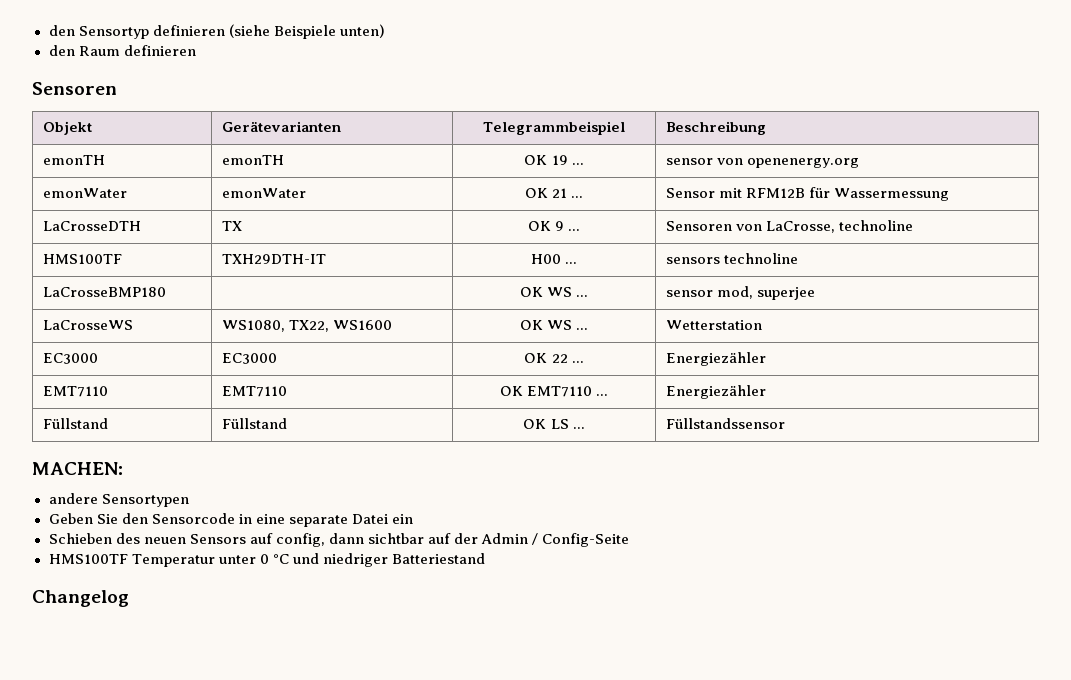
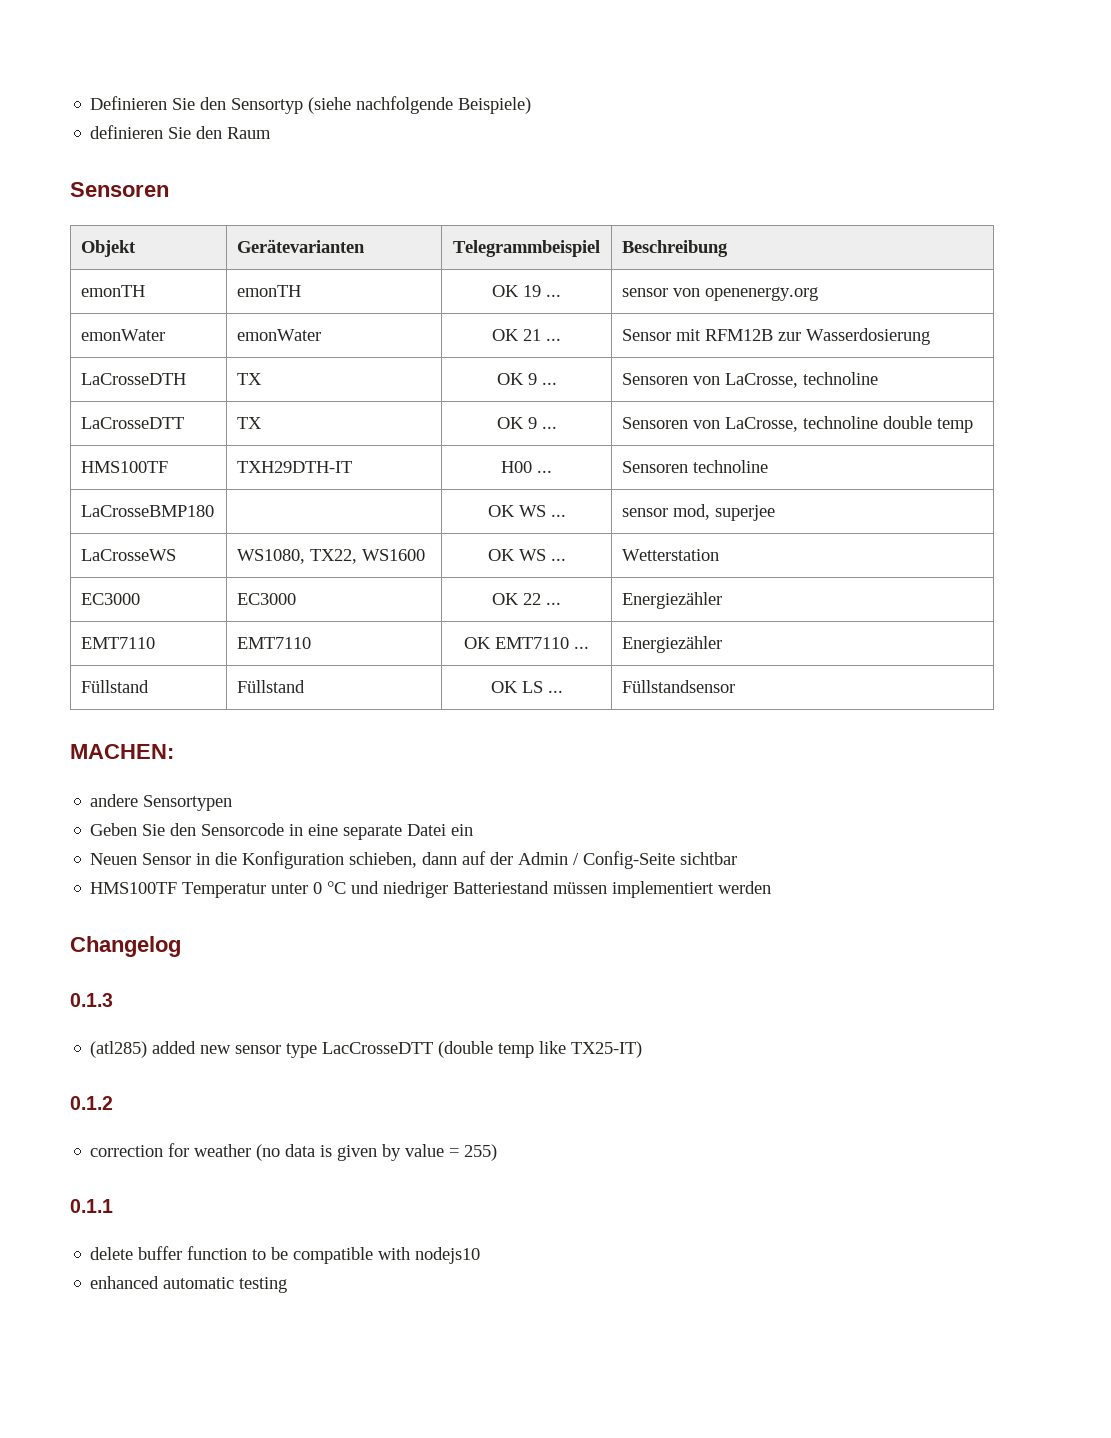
- den Sensortyp definieren (siehe Beispiele unten)
- den Raum definieren
+ Definieren Sie den Sensortyp (siehe nachfolgende Beispiele)
+ definieren Sie den Raum
- emonWater | emonWater | OK 21 ... | Sensor mit RFM12B für Wassermessung
+ emonWater | emonWater | OK 21 ... | Sensor mit RFM12B zur Wasserdosierung
+ LaCrosseDTT | TX | OK 9 ... | Sensoren von LaCrosse, technoline double temp
- HMS100TF | TXH29DTH-IT | H00 ... | sensors technoline
+ HMS100TF | TXH29DTH-IT | H00 ... | Sensoren technoline
- Füllstand | Füllstand | OK LS ... | Füllstandssensor
+ Füllstand | Füllstand | OK LS ... | Füllstandsensor
- Schieben des neuen Sensors auf config, dann sichtbar auf der Admin / Config-Seite
+ Neuen Sensor in die Konfiguration schieben, dann auf der Admin / Config-Seite sichtbar
- HMS100TF Temperatur unter 0 °C und niedriger Batteriestand
+ HMS100TF Temperatur unter 0 °C und niedriger Batteriestand müssen implementiert werden
  Changelog
+ 0.1.3
+ (atl285) added new sensor type LacCrosseDTT (double temp like TX25-IT)
+ 0.1.2
+ correction for weather (no data is given by value = 255)
+ 0.1.1
+ delete buffer function to be compatible with nodejs10
+ enhanced automatic testing

